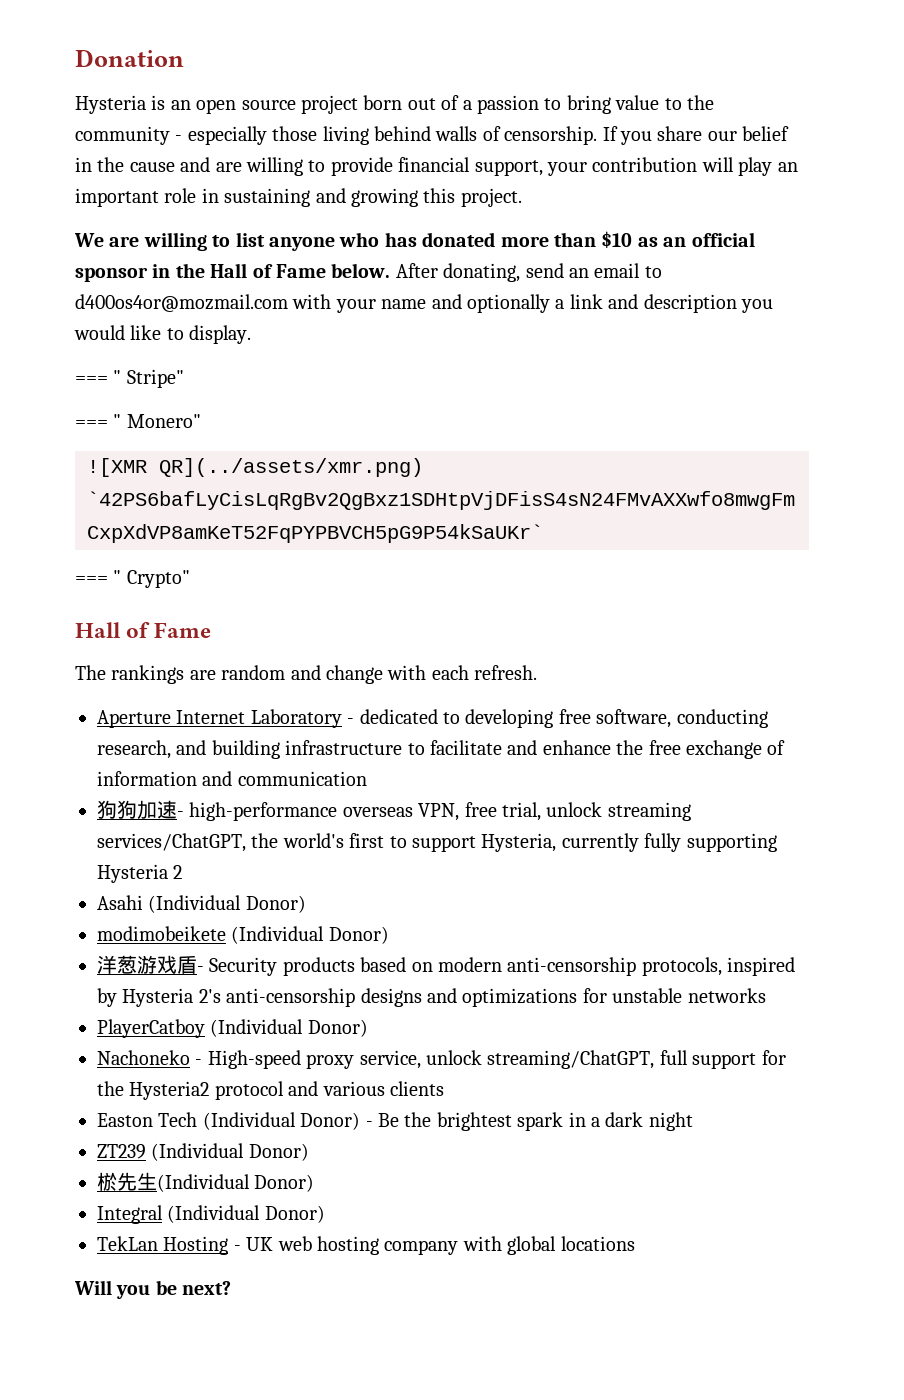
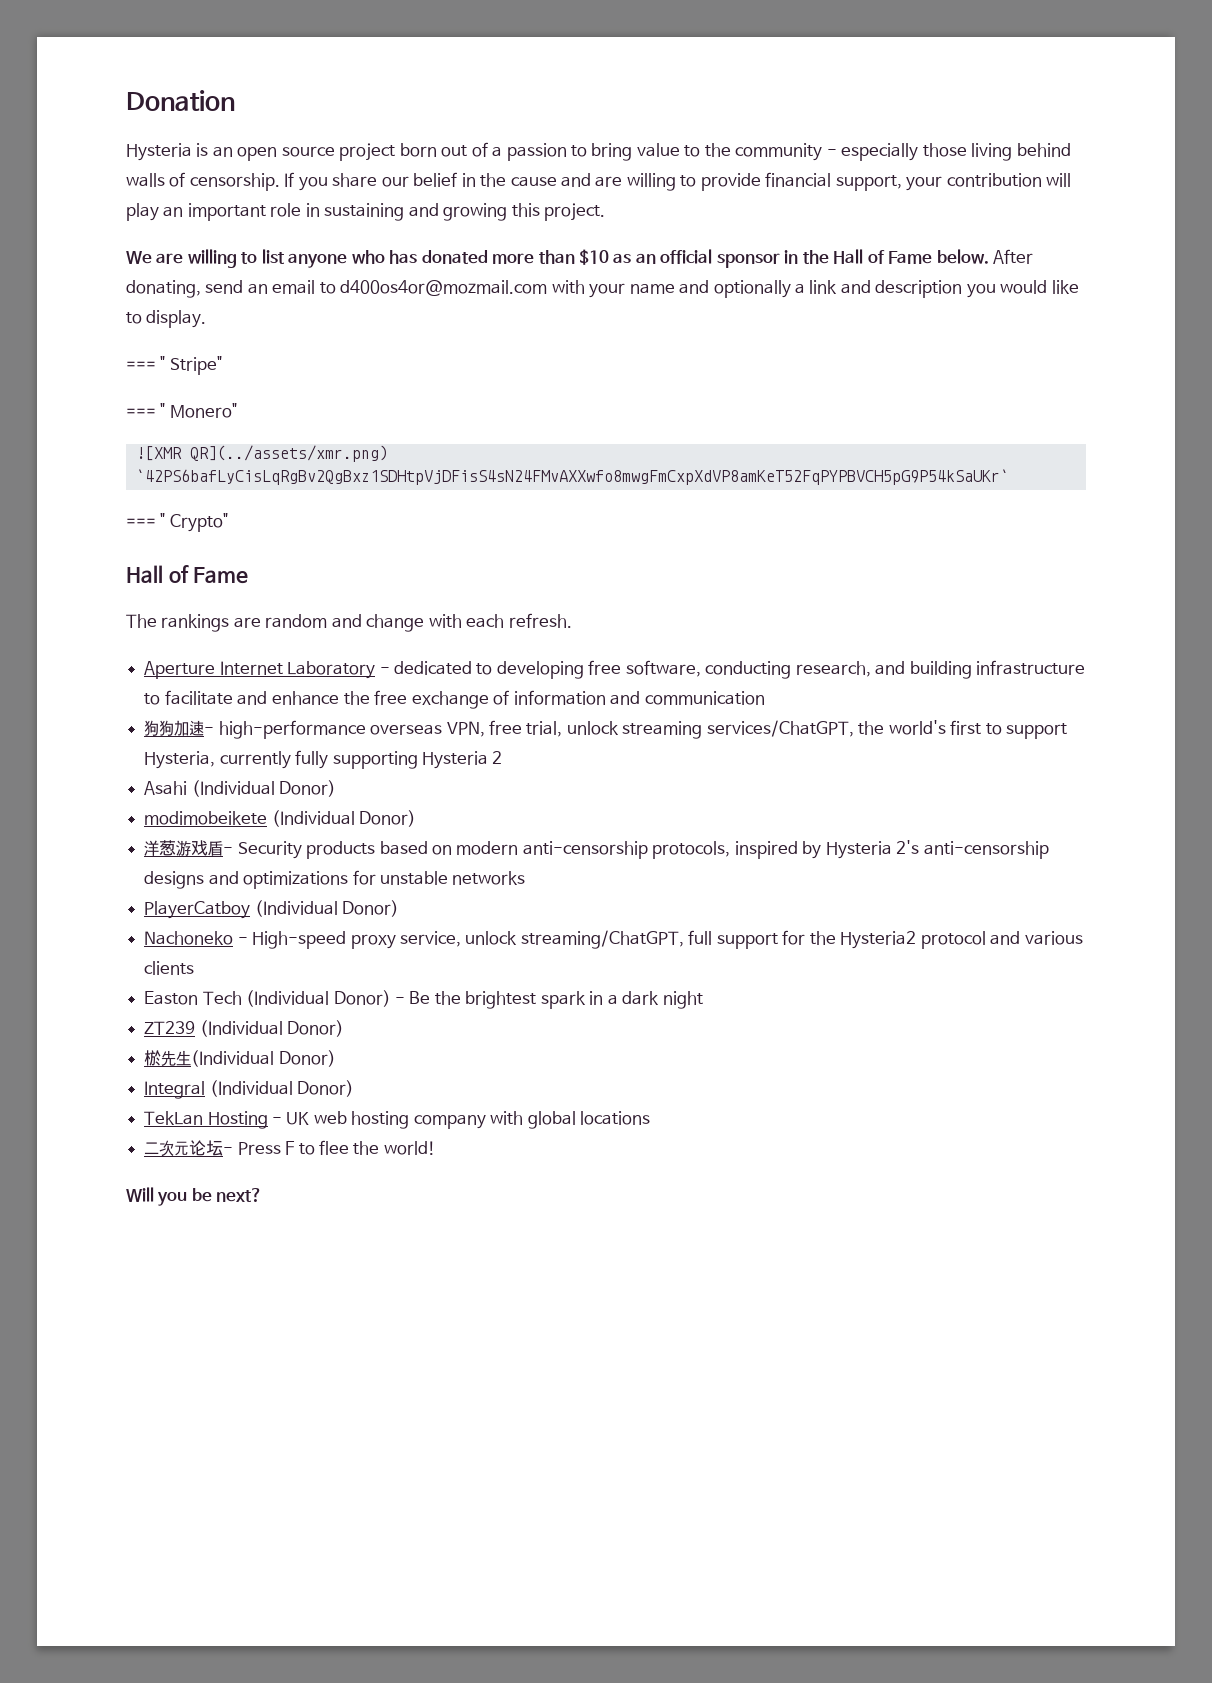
+ 二次元论坛- Press F to flee the world!

